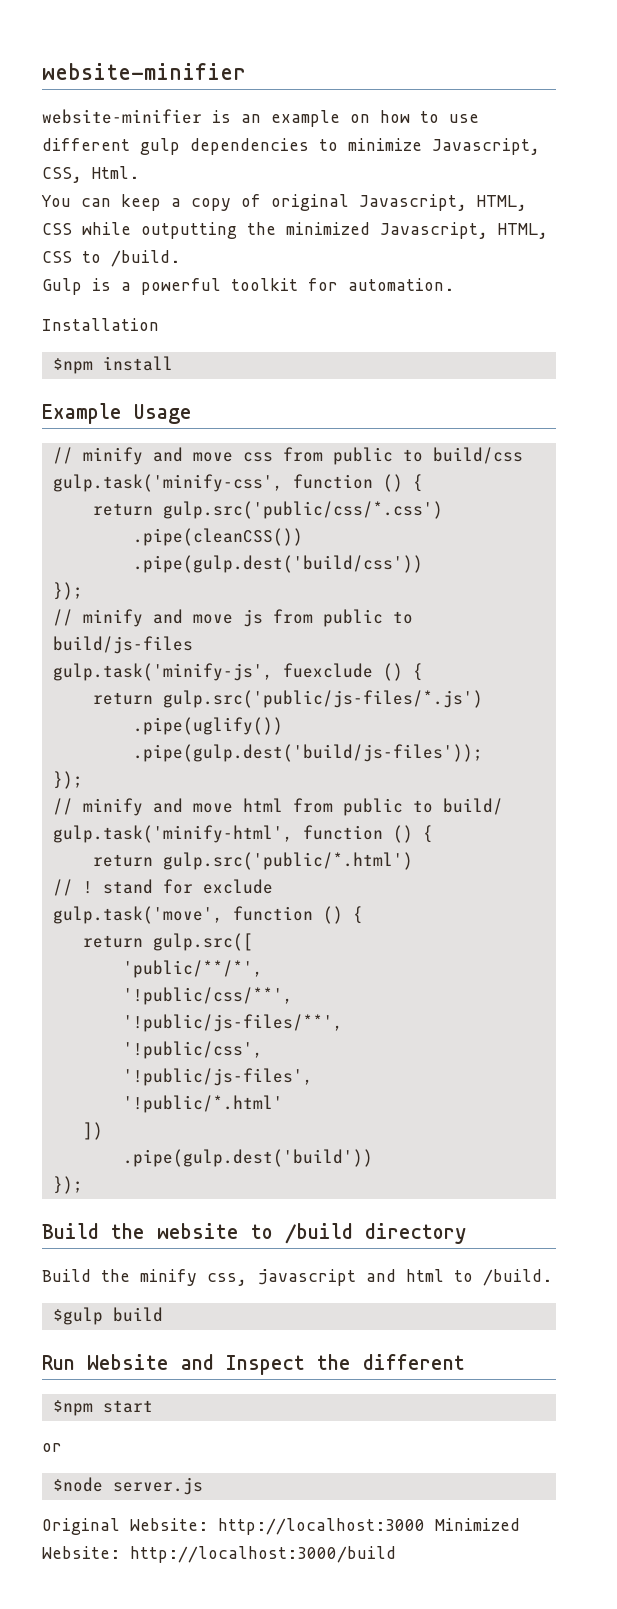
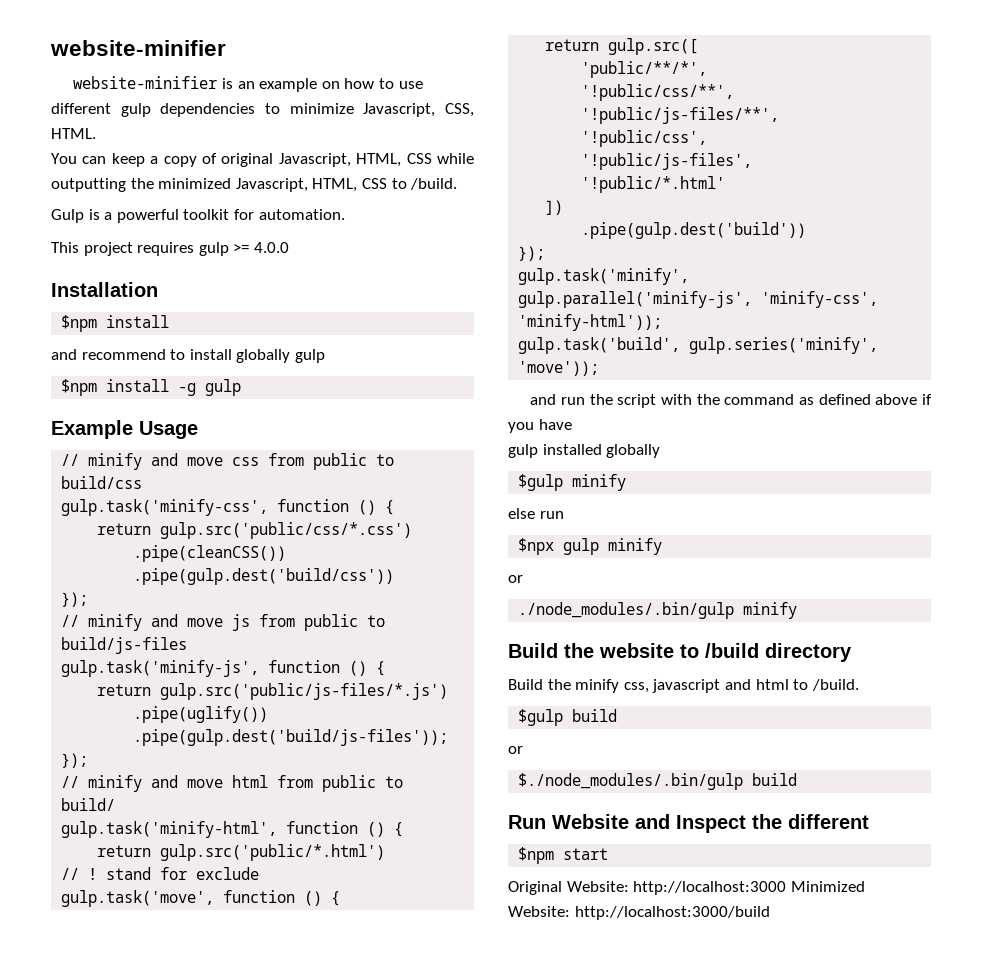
- website-minifier is an example on how to use different gulp dependencies to minimize Javascript, CSS, Html.
+ website-minifier is an example on how to use different gulp dependencies to minimize Javascript, CSS, HTML.
+ This project requires gulp >= 4.0.0
  Installation
  $npm install
+ and recommend to install globally gulp
+ $npm install -g gulp
- gulp.task('minify-js', fuexclude () {
+ gulp.task('minify-js', function () {
+ gulp.task('minify', gulp.parallel('minify-js', 'minify-css', 'minify-html'));
+ gulp.task('build', gulp.series('minify', 'move'));
+ and run the script with the command as defined above if you have
+ gulp installed globally
+ $gulp minify
+ else run
+ $npx gulp minify
+ or
+ ./node_modules/.bin/gulp minify
  $gulp build
+ or
+ $./node_modules/.bin/gulp build
- or
- $node server.js

